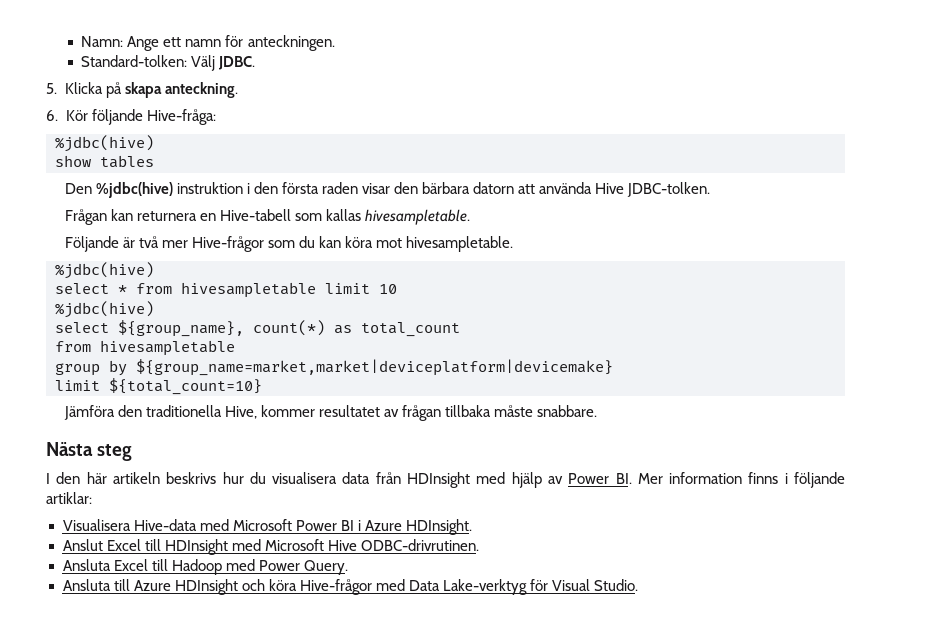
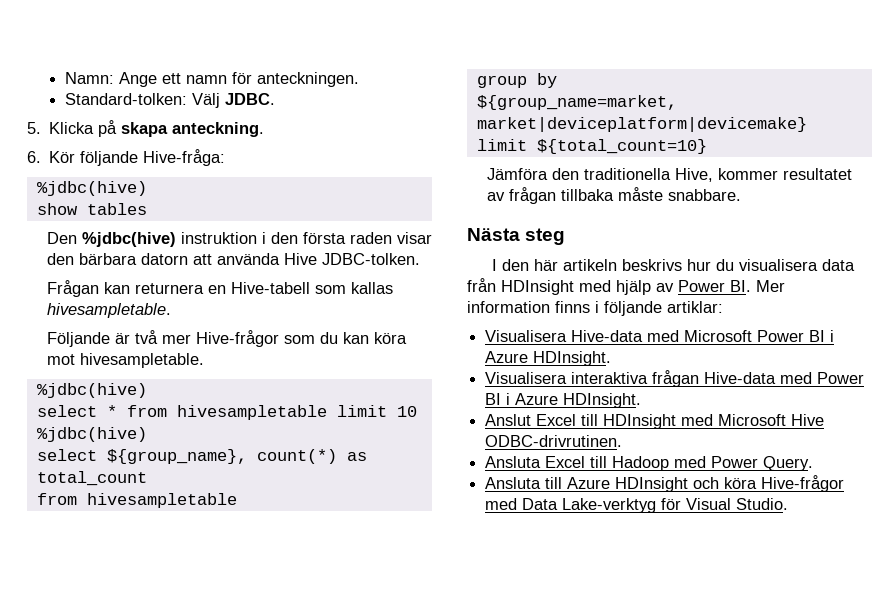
+ Visualisera interaktiva frågan Hive-data med Power BI i Azure HDInsight.

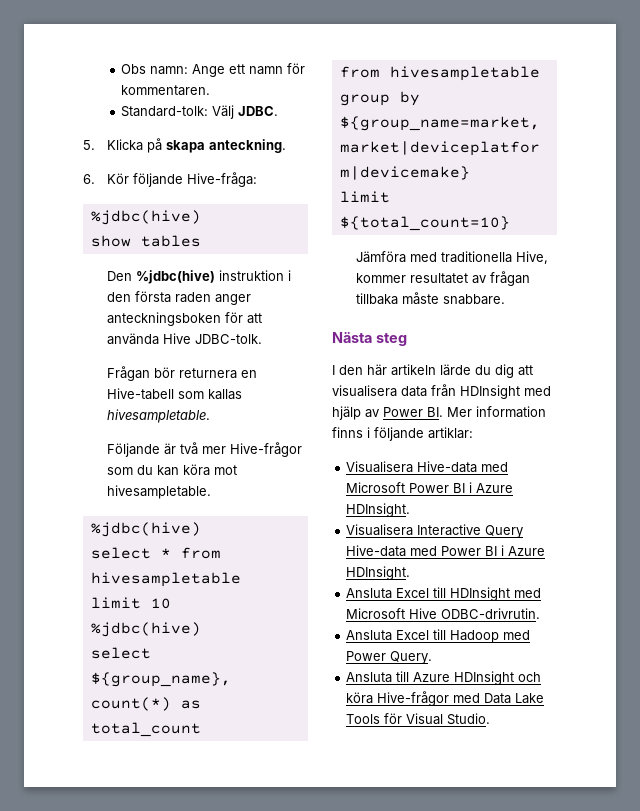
- Namn: Ange ett namn för anteckningen.
- Standard-tolken: Välj JDBC.
+ Obs namn: Ange ett namn för kommentaren.
+ Standard-tolk: Välj JDBC.
- Den %jdbc(hive) instruktion i den första raden visar den bärbara datorn att använda Hive JDBC-tolken.
+ Den %jdbc(hive) instruktion i den första raden anger anteckningsboken för att använda Hive JDBC-tolk.
- Frågan kan returnera en Hive-tabell som kallas hivesampletable.
+ Frågan bör returnera en Hive-tabell som kallas hivesampletable.
- Jämföra den traditionella Hive, kommer resultatet av frågan tillbaka måste snabbare.
+ Jämföra med traditionella Hive, kommer resultatet av frågan tillbaka måste snabbare.
- I den här artikeln beskrivs hur du visualisera data från HDInsight med hjälp av Power BI. Mer information finns i följande artiklar:
+ I den här artikeln lärde du dig att visualisera data från HDInsight med hjälp av Power BI. Mer information finns i följande artiklar:
- Visualisera interaktiva frågan Hive-data med Power BI i Azure HDInsight.
+ Visualisera Interactive Query Hive-data med Power BI i Azure HDInsight.
- Anslut Excel till HDInsight med Microsoft Hive ODBC-drivrutinen.
+ Ansluta Excel till HDInsight med Microsoft Hive ODBC-drivrutin.
- Ansluta till Azure HDInsight och köra Hive-frågor med Data Lake-verktyg för Visual Studio.
+ Ansluta till Azure HDInsight och köra Hive-frågor med Data Lake Tools för Visual Studio.

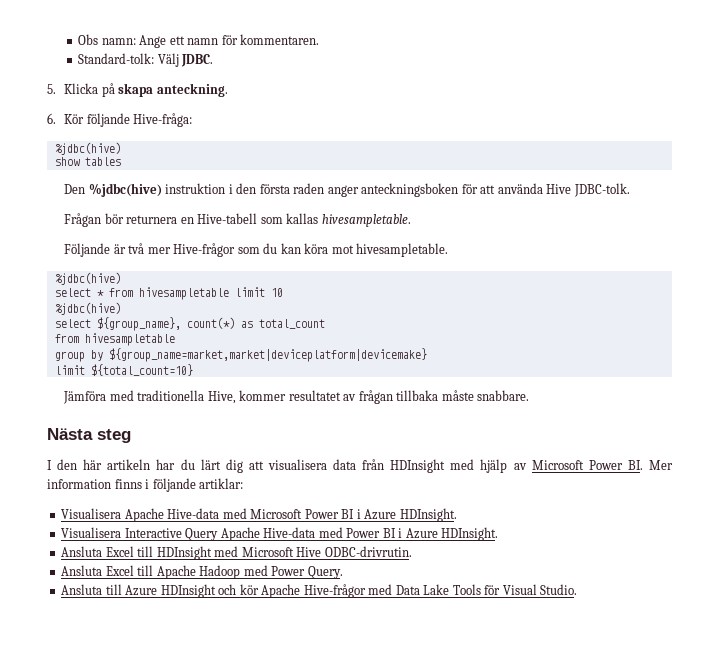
- I den här artikeln lärde du dig att visualisera data från HDInsight med hjälp av Power BI. Mer information finns i följande artiklar:
+ I den här artikeln har du lärt dig att visualisera data från HDInsight med hjälp av Microsoft Power BI. Mer information finns i följande artiklar:
- Visualisera Hive-data med Microsoft Power BI i Azure HDInsight.
+ Visualisera Apache Hive-data med Microsoft Power BI i Azure HDInsight.
- Visualisera Interactive Query Hive-data med Power BI i Azure HDInsight.
+ Visualisera Interactive Query Apache Hive-data med Power BI i Azure HDInsight.
- Ansluta Excel till Hadoop med Power Query.
+ Ansluta Excel till Apache Hadoop med Power Query.
- Ansluta till Azure HDInsight och köra Hive-frågor med Data Lake Tools för Visual Studio.
+ Ansluta till Azure HDInsight och kör Apache Hive-frågor med Data Lake Tools för Visual Studio.

